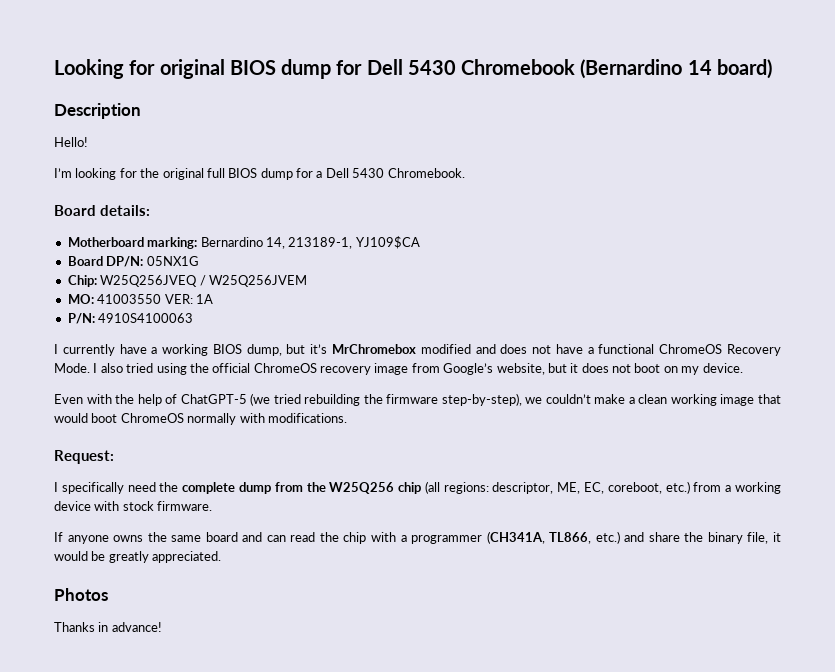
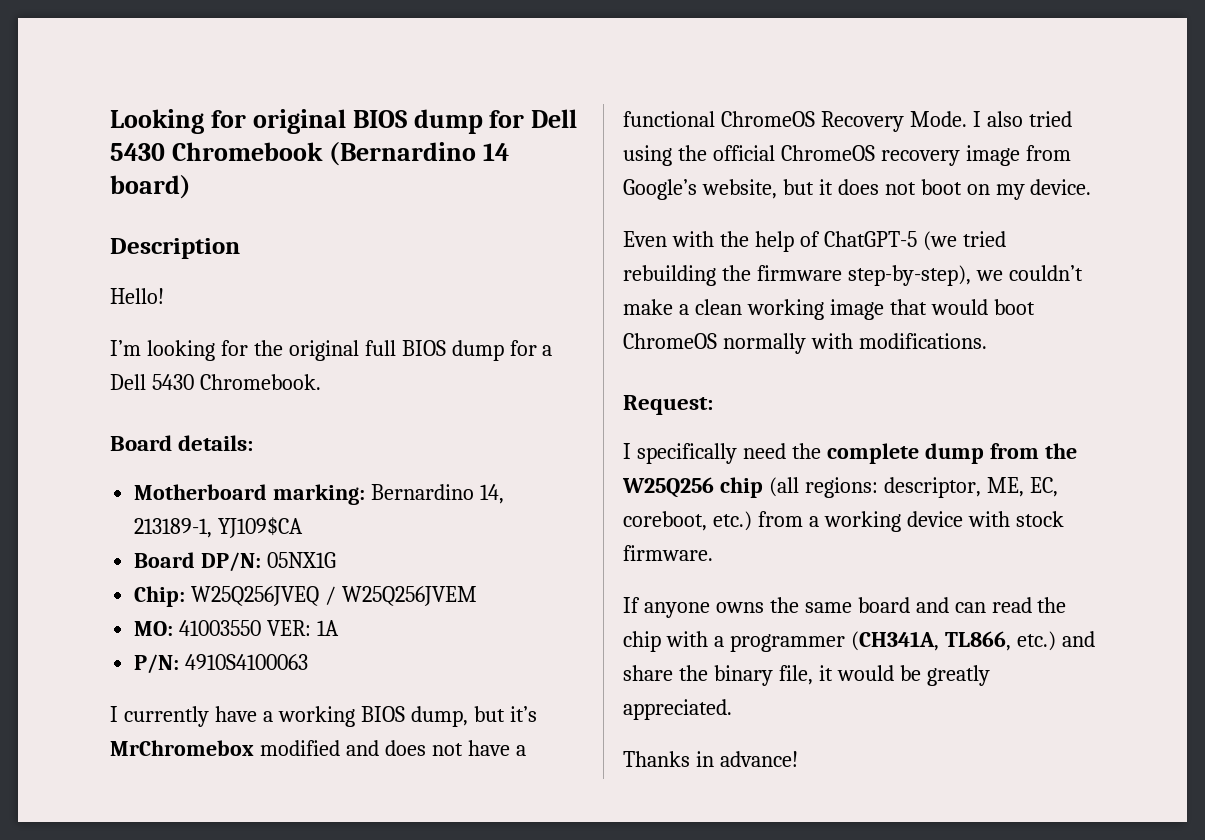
- Photos

